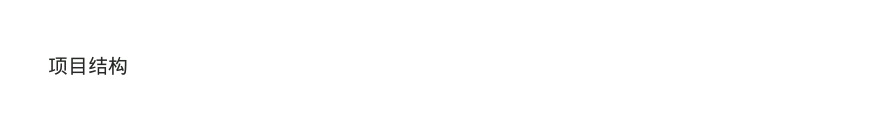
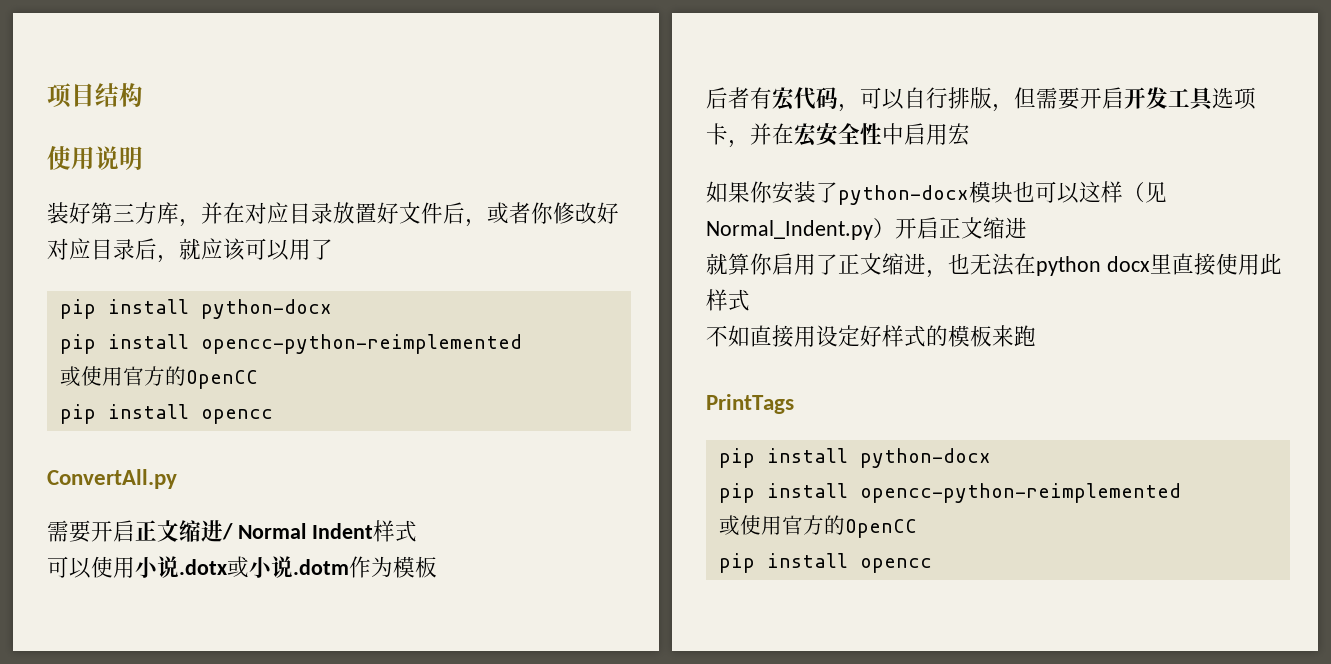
+ 使用说明
+ 装好第三方库，并在对应目录放置好文件后，或者你修改好对应目录后，就应该可以用了
+ pip install python-docx
+ pip install opencc-python-reimplemented
+ 或使用官方的OpenCC
+ pip install opencc
+ ConvertAll.py
+ 需要开启正文缩进/ Normal Indent样式
+ 可以使用小说.dotx或小说.dotm作为模板
+ 后者有宏代码，可以自行排版，但需要开启开发工具选项卡，并在宏安全性中启用宏
+ 如果你安装了python-docx模块也可以这样（见Normal_Indent.py）开启正文缩进
+ 就算你启用了正文缩进，也无法在python docx里直接使用此样式
+ 不如直接用设定好样式的模板来跑
+ PrintTags
+ pip install python-docx
+ pip install opencc-python-reimplemented
+ 或使用官方的OpenCC
+ pip install opencc

